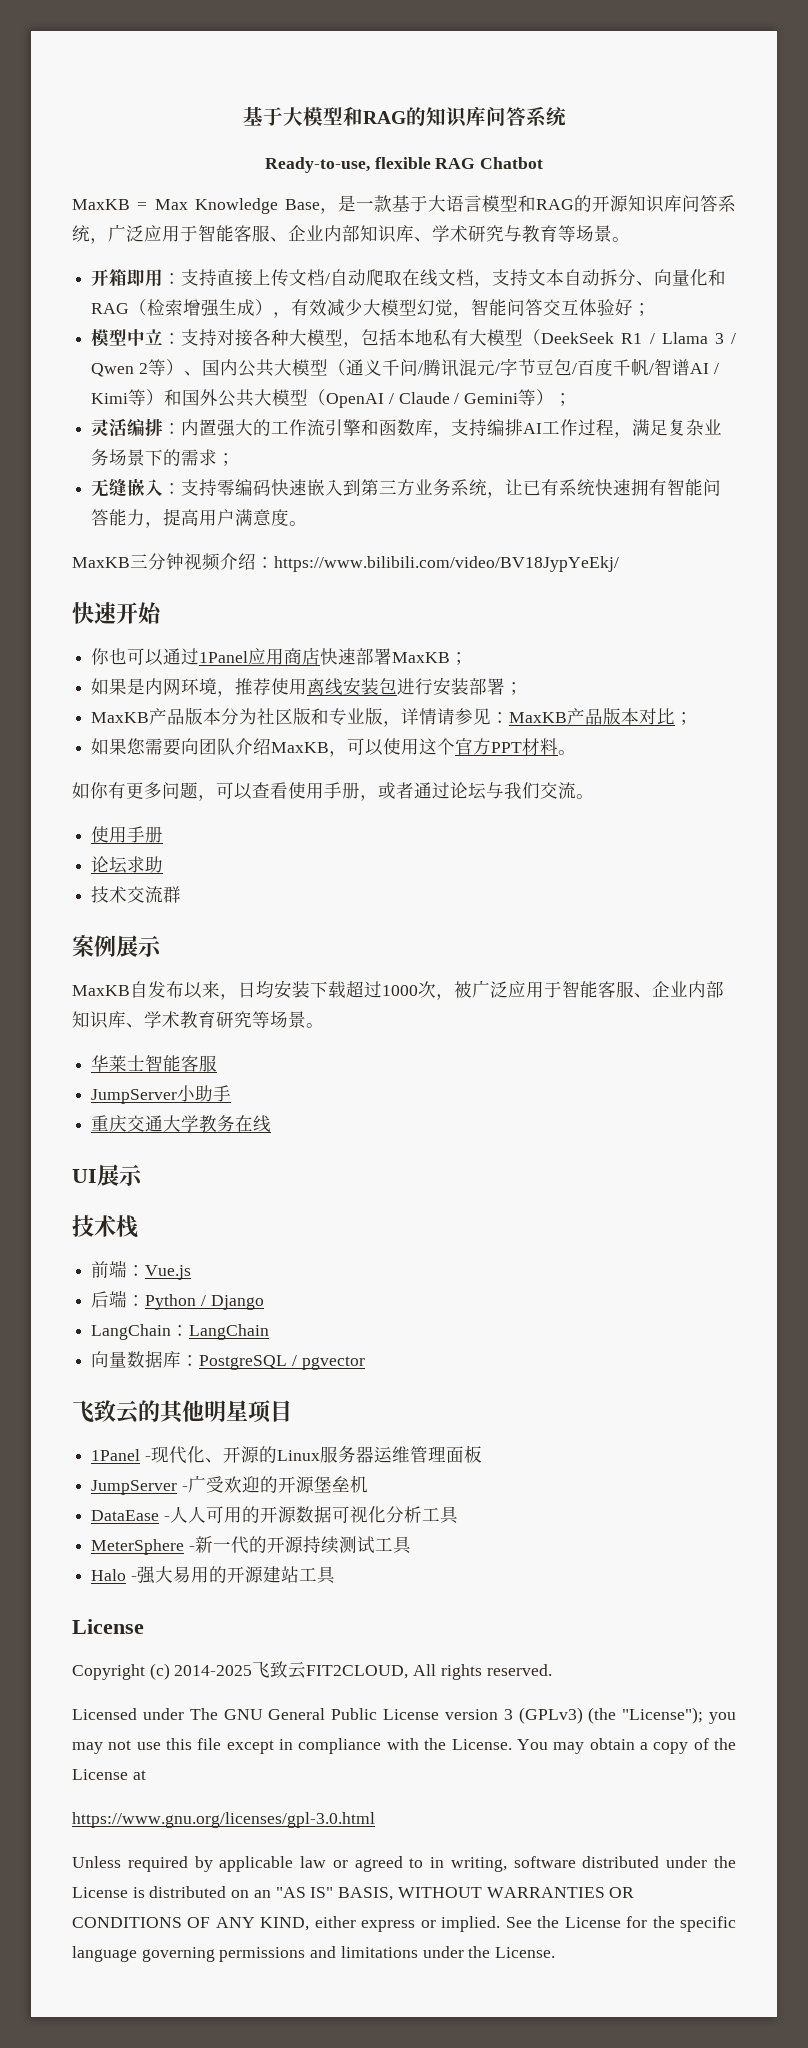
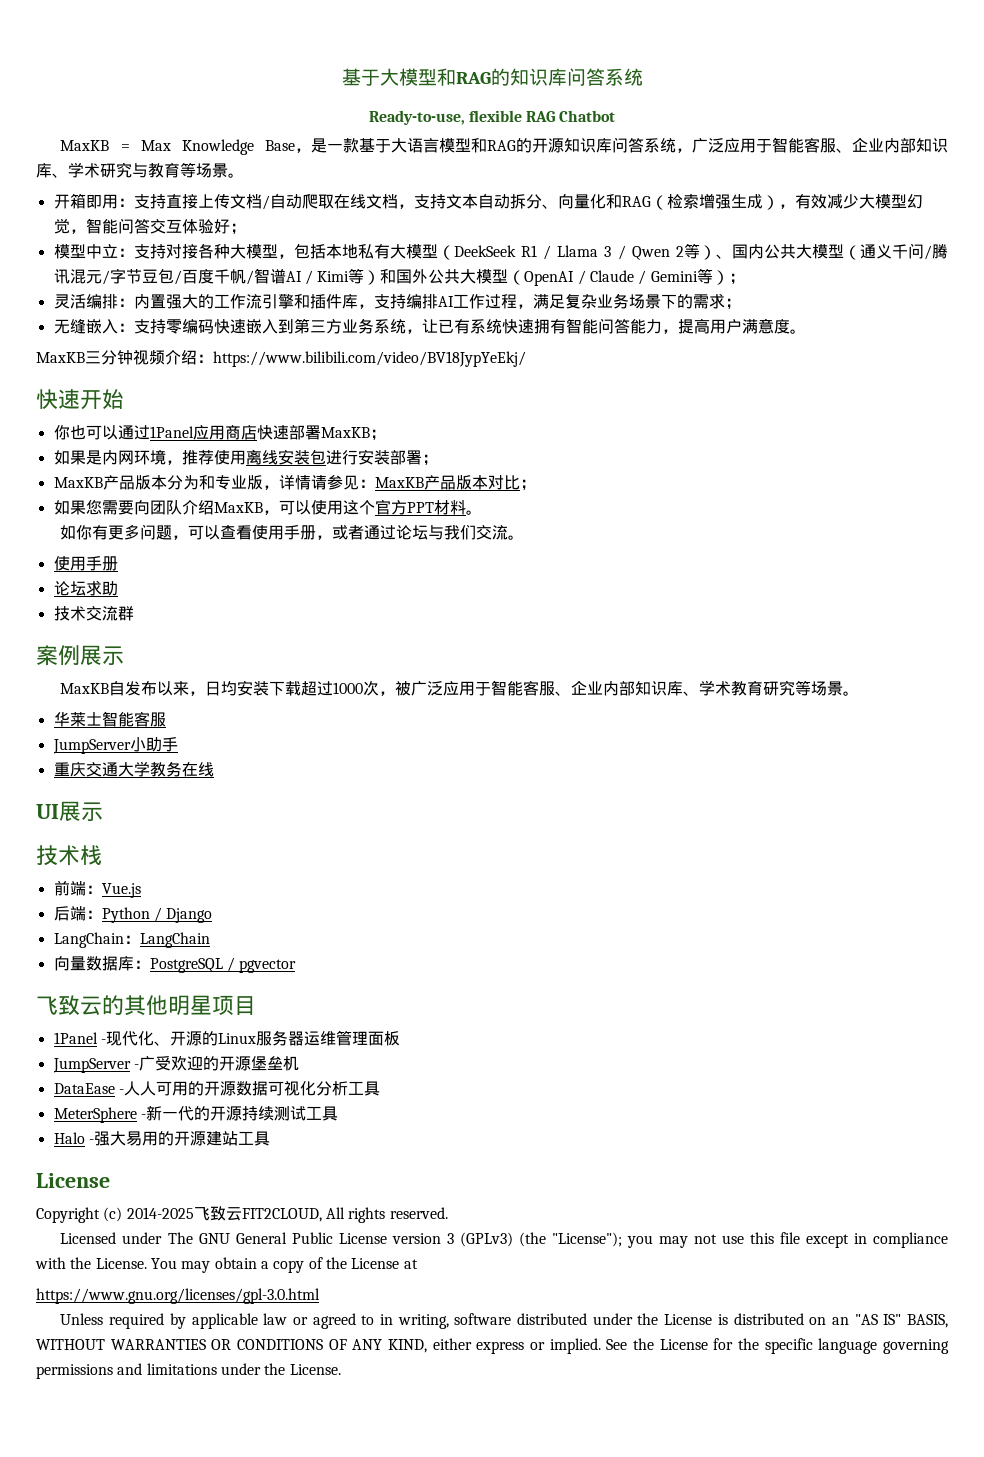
- 灵活编排：内置强大的工作流引擎和函数库，支持编排AI工作过程，满足复杂业务场景下的需求；
+ 灵活编排：内置强大的工作流引擎和插件库，支持编排AI工作过程，满足复杂业务场景下的需求；
- MaxKB产品版本分为社区版和专业版，详情请参见：MaxKB产品版本对比；
+ MaxKB产品版本分为和专业版，详情请参见：MaxKB产品版本对比；

